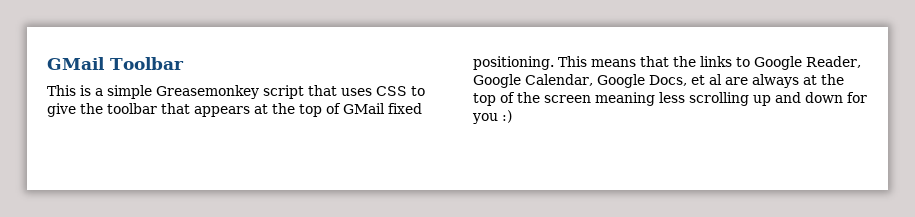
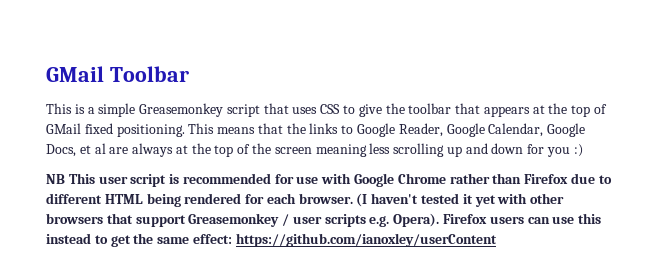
+ NB This user script is recommended for use with Google Chrome rather than Firefox due to different HTML being rendered for each browser. (I haven't tested it yet with other browsers that support Greasemonkey / user scripts e.g. Opera). Firefox users can use this instead to get the same effect: https://github.com/ianoxley/userContent

